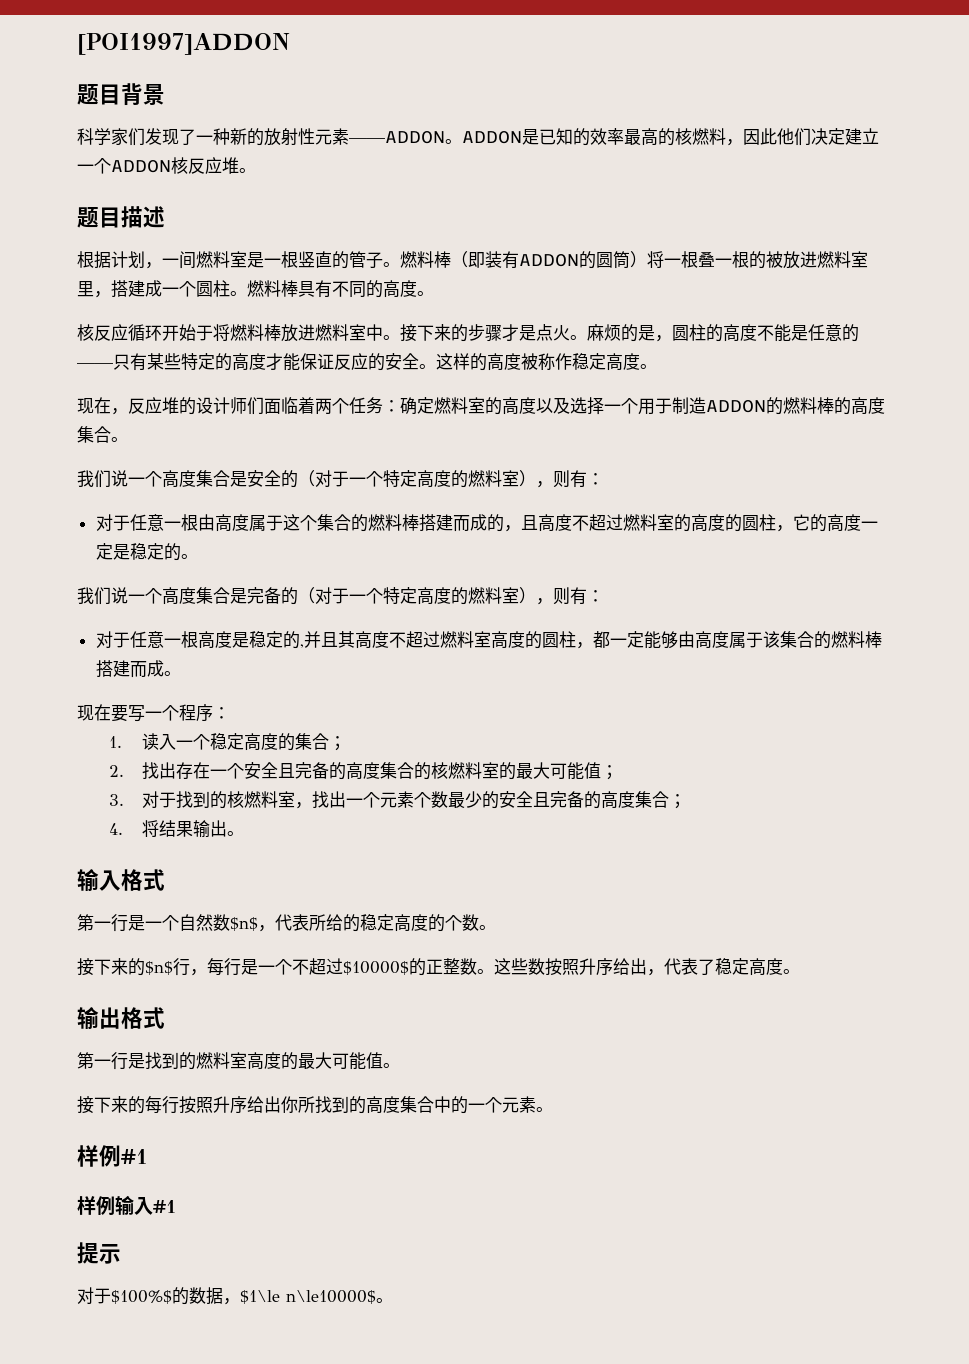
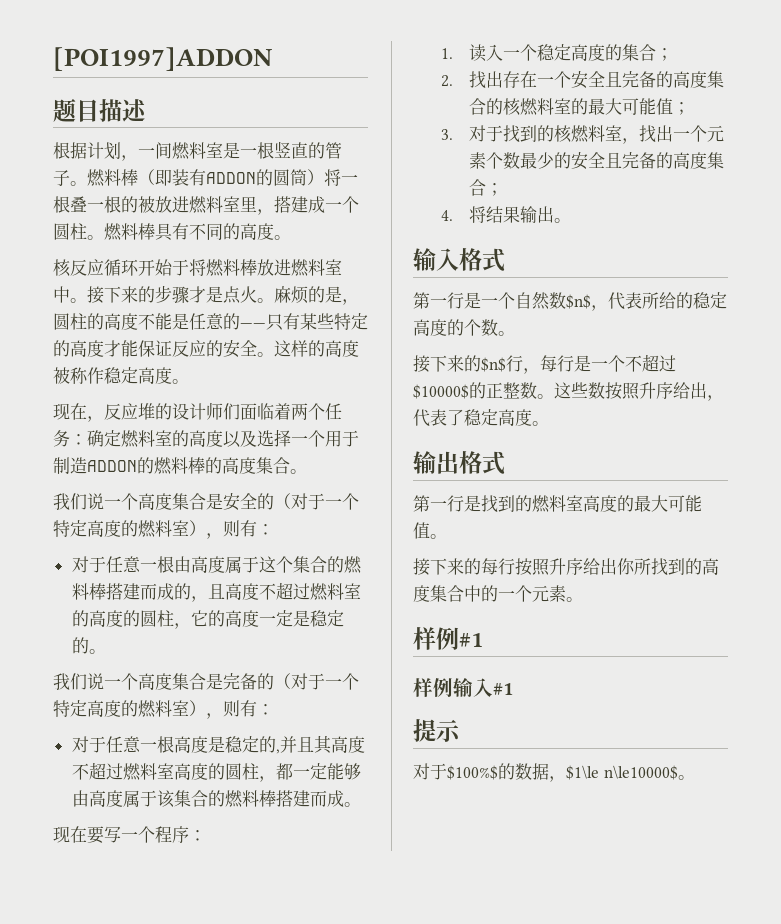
- 题目背景
- 科学家们发现了一种新的放射性元素——ADDON。ADDON是已知的效率最高的核燃料，因此他们决定建立一个ADDON核反应堆。

